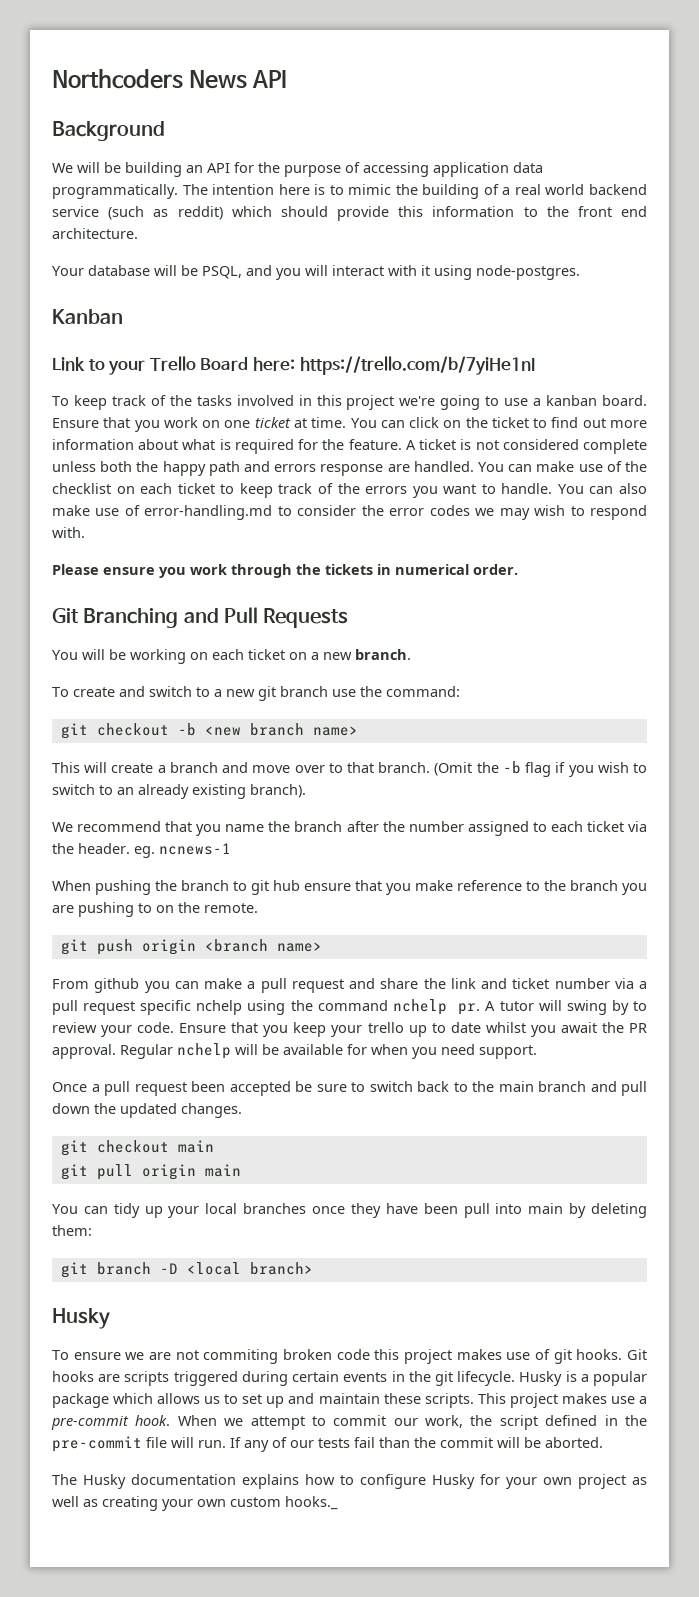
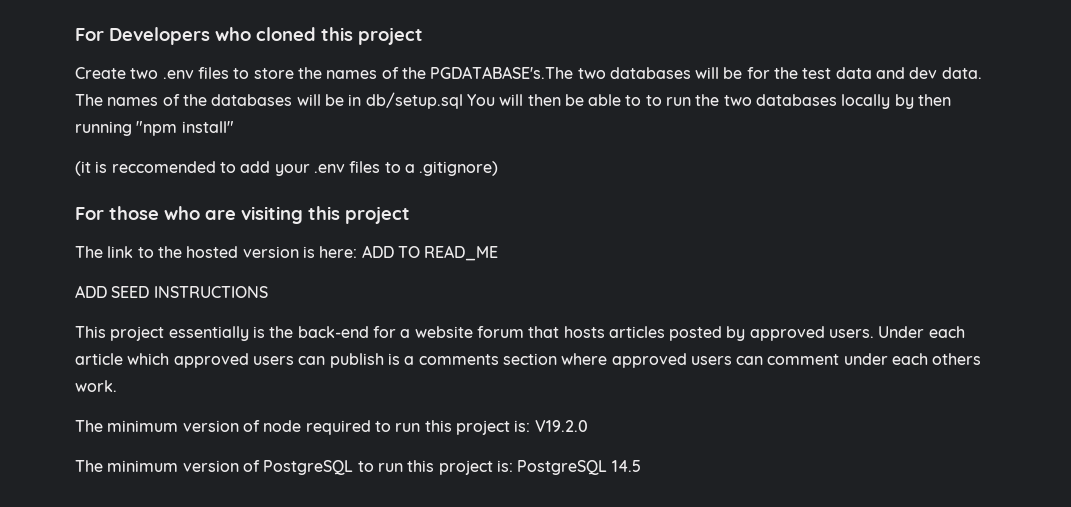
- Northcoders News API
- Background
- We will be building an API for the purpose of accessing application data programmatically. The intention here is to mimic the building of a real world backend service (such as reddit) which should provide this information to the front end architecture.
- Your database will be PSQL, and you will interact with it using node-postgres.
- Kanban
- Link to your Trello Board here: https://trello.com/b/7yiHe1nI
- To keep track of the tasks involved in this project we're going to use a kanban board. Ensure that you work on one ticket at time. You can click on the ticket to find out more information about what is required for the feature. A ticket is not considered complete unless both the happy path and errors response are handled. You can make use of the checklist on each ticket to keep track of the errors you want to handle. You can also make use of error-handling.md to consider the error codes we may wish to respond with.
- Please ensure you work through the tickets in numerical order.
- Git Branching and Pull Requests
- You will be working on each ticket on a new branch.
- To create and switch to a new git branch use the command:
- git checkout -b <new branch name>
- This will create a branch and move over to that branch. (Omit the -b flag if you wish to switch to an already existing branch).
- We recommend that you name the branch after the number assigned to each ticket via the header. eg. ncnews-1
- When pushing the branch to git hub ensure that you make reference to the branch you are pushing to on the remote.
- git push origin <branch name>
- From github you can make a pull request and share the link and ticket number via a pull request specific nchelp using the command nchelp pr. A tutor will swing by to review your code. Ensure that you keep your trello up to date whilst you await the PR approval. Regular nchelp will be available for when you need support.
- Once a pull request been accepted be sure to switch back to the main branch and pull down the updated changes.
- git checkout main
- git pull origin main
- You can tidy up your local branches once they have been pull into main by deleting them:
- git branch -D <local branch>
- Husky
- To ensure we are not commiting broken code this project makes use of git hooks. Git hooks are scripts triggered during certain events in the git lifecycle. Husky is a popular package which allows us to set up and maintain these scripts. This project makes use a pre-commit hook. When we attempt to commit our work, the script defined in the pre-commit file will run. If any of our tests fail than the commit will be aborted.
- The Husky documentation explains how to configure Husky for your own project as well as creating your own custom hooks._
+ For Developers who cloned this project
+ Create two .env files to store the names of the PGDATABASE's.The two databases will be for the test data and dev data. The names of the databases will be in db/setup.sql You will then be able to to run the two databases locally by then running "npm install"
+ (it is reccomended to add your .env files to a .gitignore)
+ For those who are visiting this project
+ The link to the hosted version is here: ADD TO READ_ME
+ ADD SEED INSTRUCTIONS
+ This project essentially is the back-end for a website forum that hosts articles posted by approved users. Under each article which approved users can publish is a comments section where approved users can comment under each others work.
+ The minimum version of node required to run this project is: V19.2.0
+ The minimum version of PostgreSQL to run this project is: PostgreSQL 14.5

